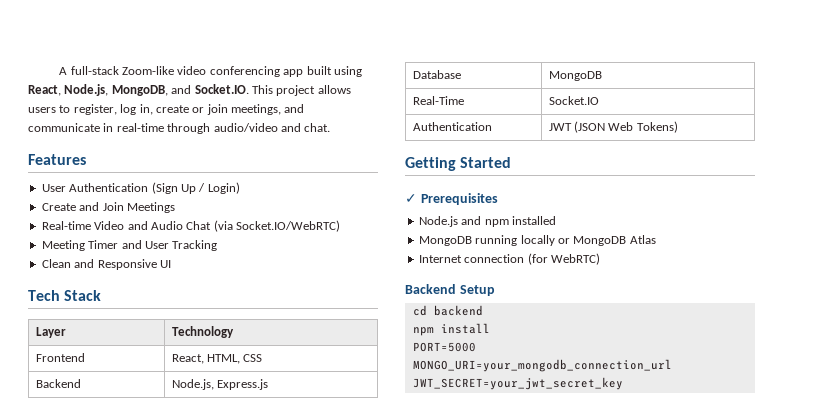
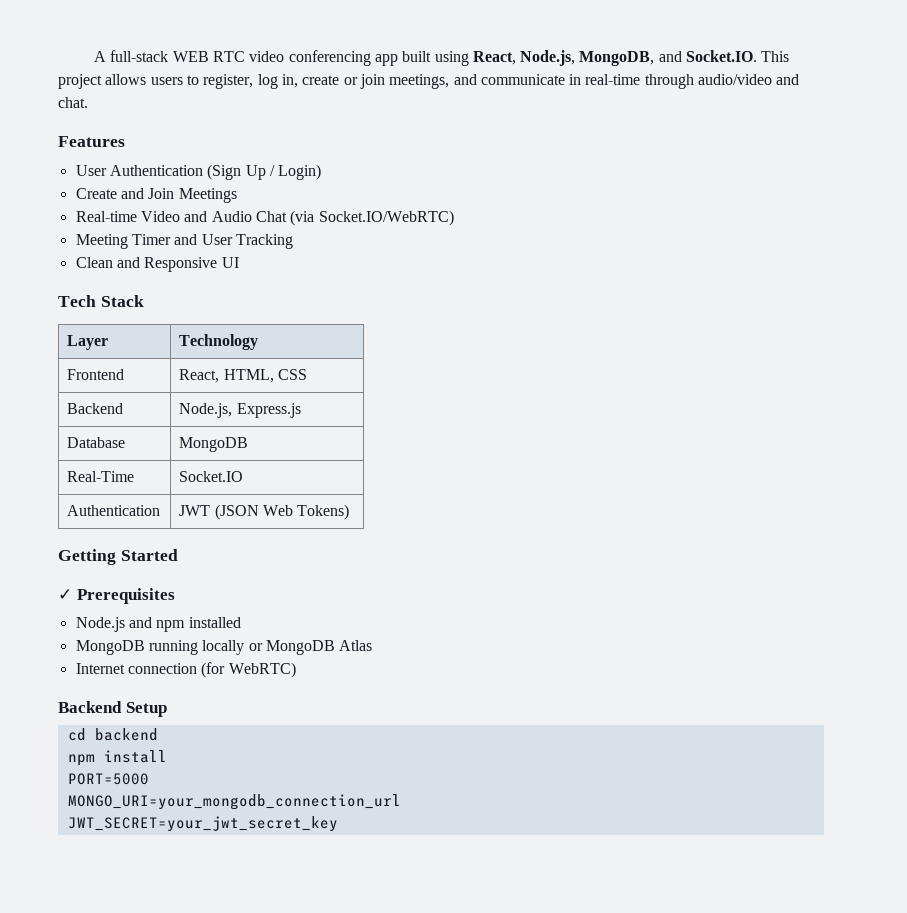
- A full-stack Zoom-like video conferencing app built using React, Node.js, MongoDB, and Socket.IO. This project allows users to register, log in, create or join meetings, and communicate in real-time through audio/video and chat.
+ A full-stack WEB RTC video conferencing app built using React, Node.js, MongoDB, and Socket.IO. This project allows users to register, log in, create or join meetings, and communicate in real-time through audio/video and chat.

